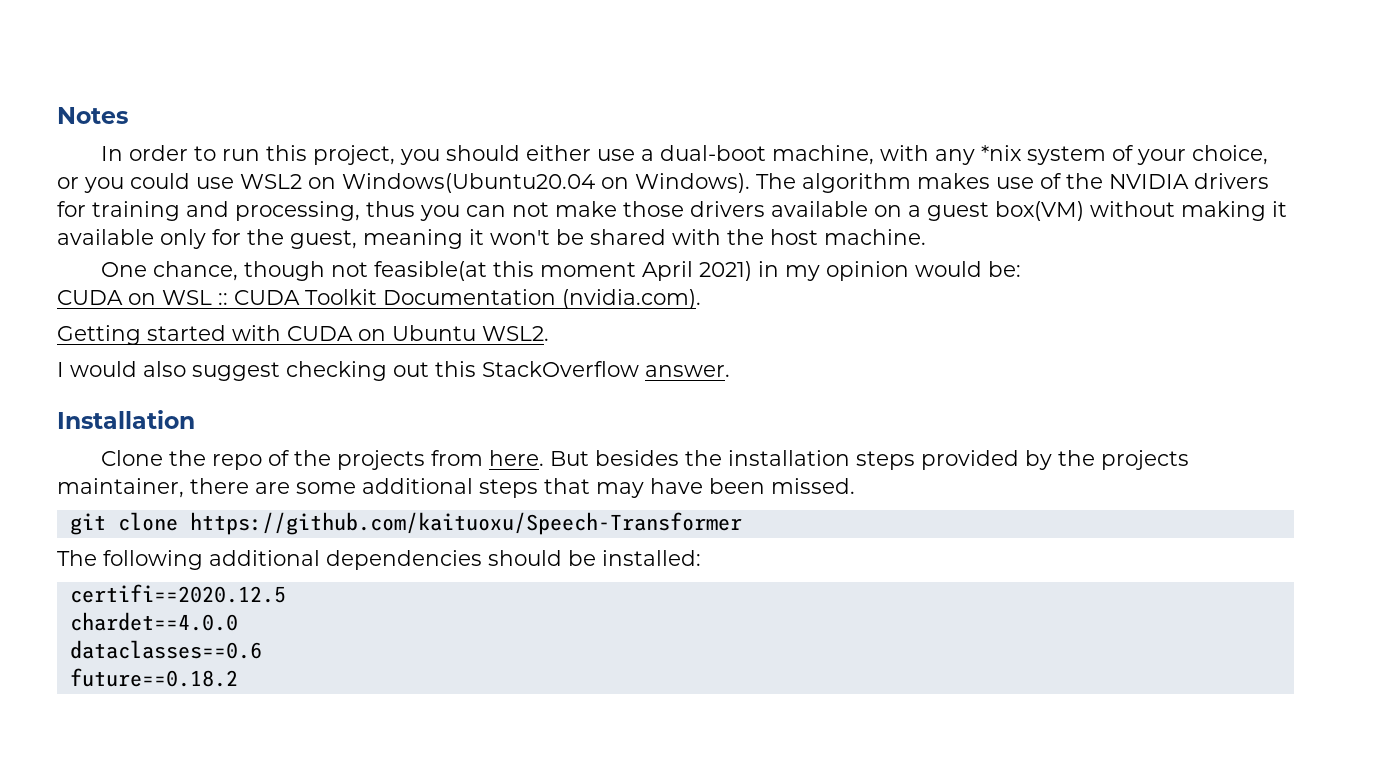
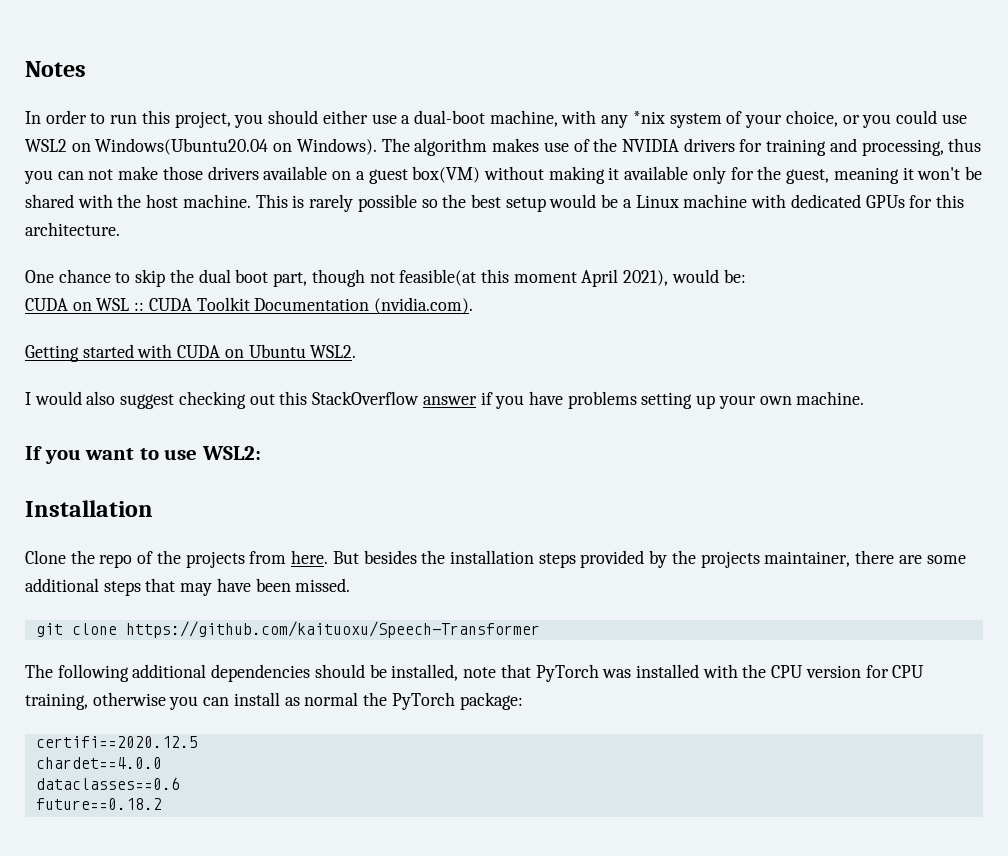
- The algorithm makes use of the NVIDIA drivers for training and processing, thus you can not make those drivers available on a guest box(VM) without making it available only for the guest, meaning it won't be shared with the host machine.
- One chance, though not feasible(at this moment April 2021) in my opinion would be:
+ The algorithm makes use of the NVIDIA drivers for training and processing, thus you can not make those drivers available on a guest box(VM) without making it available only for the guest, meaning it won't be shared with the host machine. This is rarely possible so the best setup would be a Linux machine with dedicated GPUs for this architecture.
+ One chance to skip the dual boot part, though not feasible(at this moment April 2021), would be:
- I would also suggest checking out this StackOverflow answer.
+ I would also suggest checking out this StackOverflow answer if you have problems setting up your own machine.
+ If you want to use WSL2:
- The following additional dependencies should be installed:
+ The following additional dependencies should be installed, note that PyTorch was installed with the CPU version for CPU training, otherwise you can install as normal the PyTorch package:

